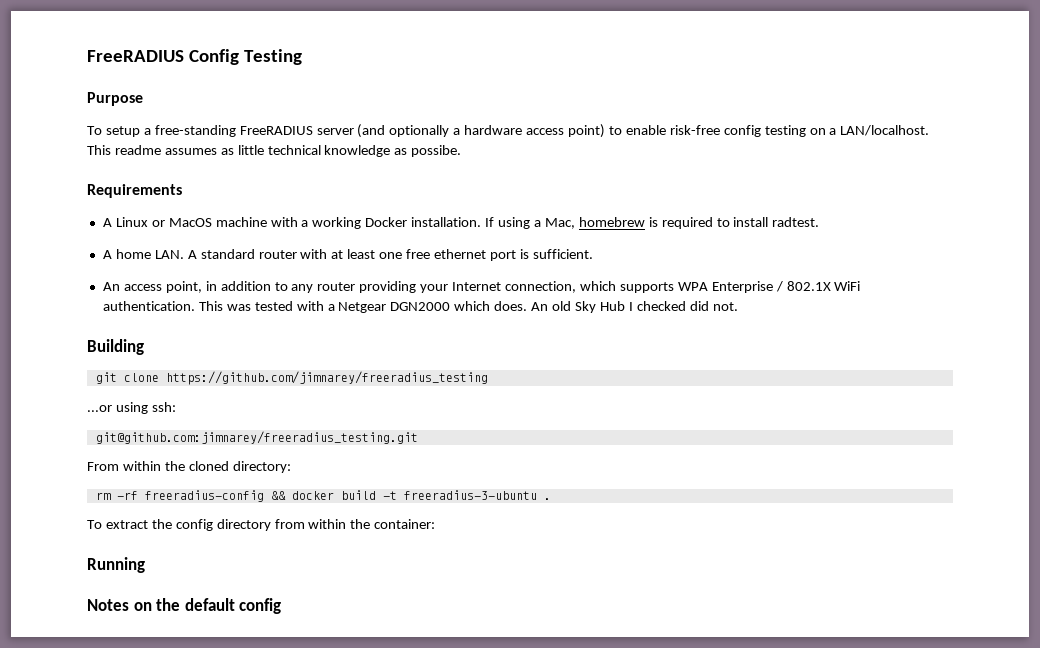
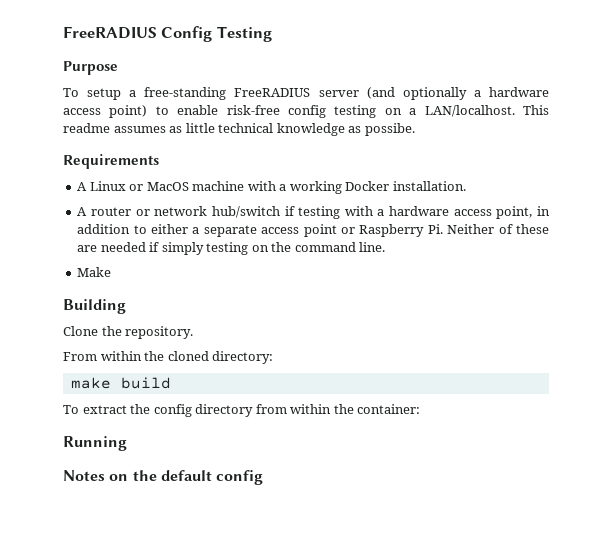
- A Linux or MacOS machine with a working Docker installation. If using a Mac, homebrew is required to install radtest.
- A home LAN. A standard router with at least one free ethernet port is sufficient.
- An access point, in addition to any router providing your Internet connection, which supports WPA Enterprise / 802.1X WiFi authentication. This was tested with a Netgear DGN2000 which does. An old Sky Hub I checked did not.
+ A Linux or MacOS machine with a working Docker installation.
+ A router or network hub/switch if testing with a hardware access point, in addition to either a separate access point or Raspberry Pi. Neither of these are needed if simply testing on the command line.
+ Make
  Building
- git clone https://github.com/jimnarey/freeradius_testing
- ...or using ssh:
- git@github.com:jimnarey/freeradius_testing.git
+ Clone the repository.
- rm -rf freeradius-config && docker build -t freeradius-3-ubuntu .
+ make build

